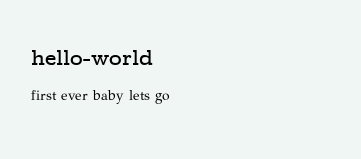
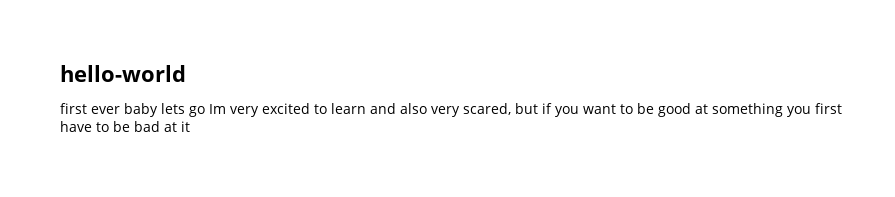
- first ever baby lets go
+ first ever baby lets go Im very excited to learn and also very scared, but if you want to be good at something you first have to be bad at it

